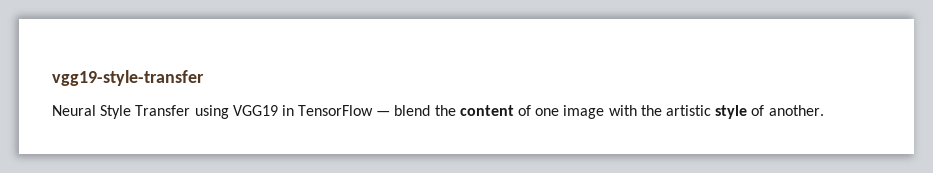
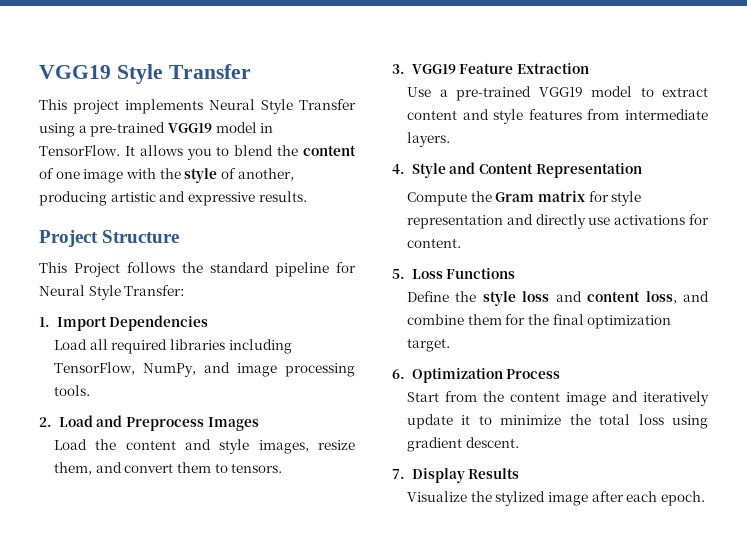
- vgg19-style-transfer
- Neural Style Transfer using VGG19 in TensorFlow — blend the content of one image with the artistic style of another.
+ VGG19 Style Transfer
+ This project implements Neural Style Transfer using a pre-trained VGG19 model in TensorFlow. It allows you to blend the content of one image with the style of another, producing artistic and expressive results.
+ Project Structure
+ This Project follows the standard pipeline for Neural Style Transfer:
+ 1. Import Dependencies
+ Load all required libraries including TensorFlow, NumPy, and image processing tools.
+ 2. Load and Preprocess Images
+ Load the content and style images, resize them, and convert them to tensors.
+ 3. VGG19 Feature Extraction
+ Use a pre-trained VGG19 model to extract content and style features from intermediate layers.
+ 4. Style and Content Representation
+ Compute the Gram matrix for style representation and directly use activations for content.
+ 5. Loss Functions
+ Define the style loss and content loss, and combine them for the final optimization target.
+ 6. Optimization Process
+ Start from the content image and iteratively update it to minimize the total loss using gradient descent.
+ 7. Display Results
+ Visualize the stylized image after each epoch.

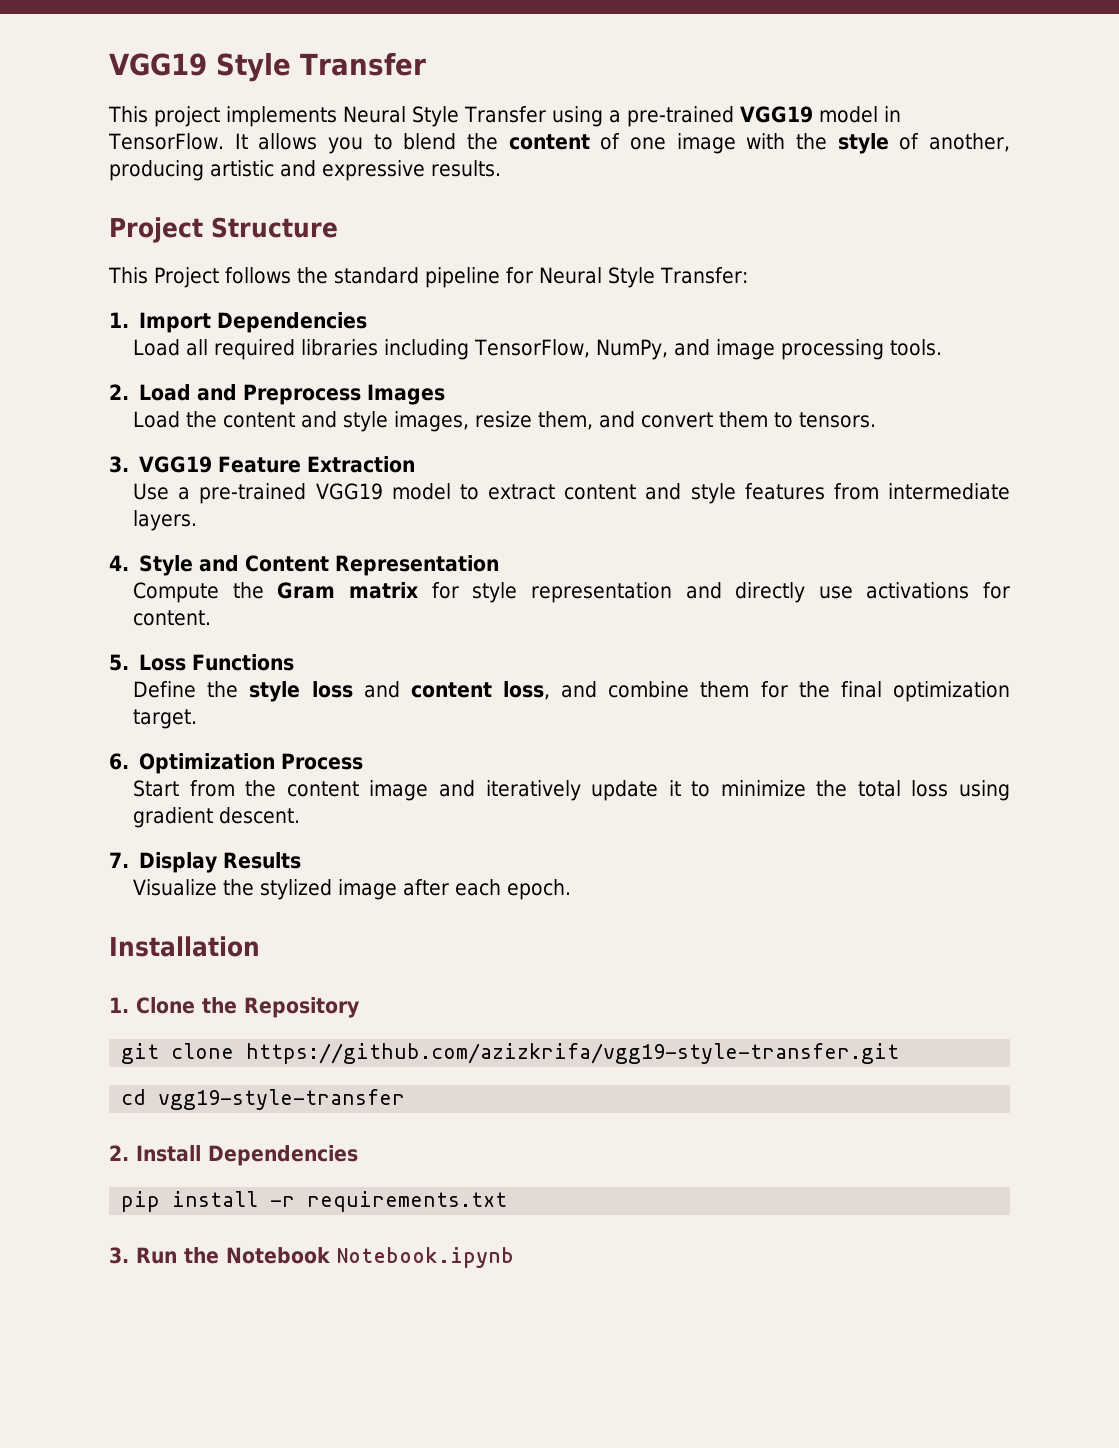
+ Installation
+ 1. Clone the Repository
+ git clone https://github.com/azizkrifa/vgg19-style-transfer.git
+ cd vgg19-style-transfer
+ 2. Install Dependencies
+ pip install -r requirements.txt
+ 3. Run the Notebook Notebook.ipynb

